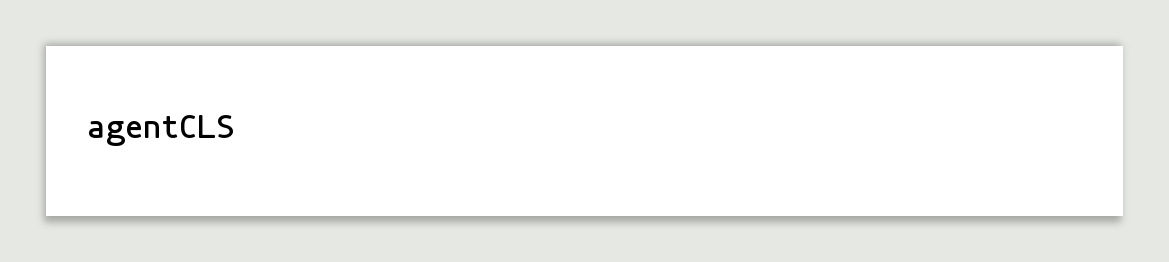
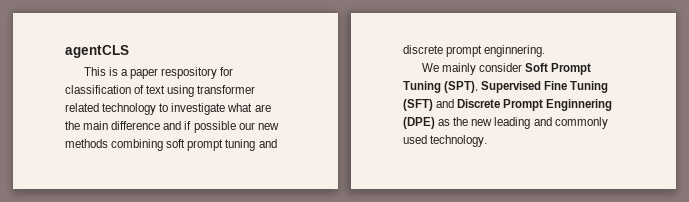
+ This is a paper respository for classification of text using transformer related technology to investigate what are the main difference and if possible our new methods combining soft prompt tuning and discrete prompt enginnering.
+ We mainly consider Soft Prompt Tuning (SPT), Supervised Fine Tuning (SFT) and Discrete Prompt Enginnering (DPE) as the new leading and commonly used technology.

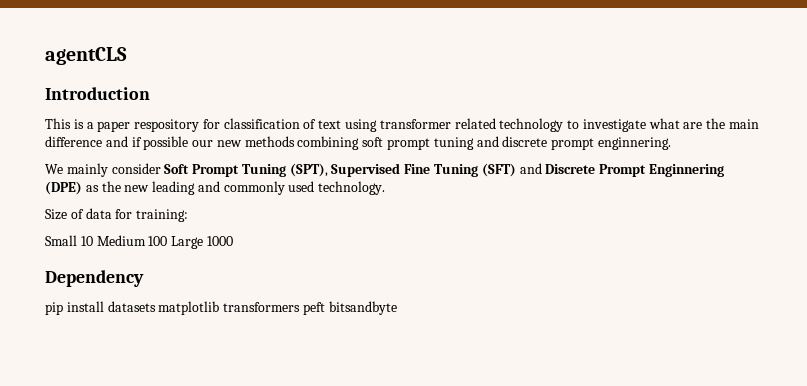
+ Introduction
+ Size of data for training:
+ Small 10 Medium 100 Large 1000
+ Dependency
+ pip install datasets matplotlib transformers peft bitsandbyte

